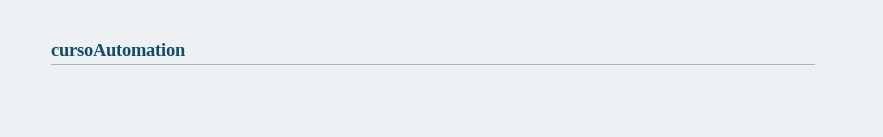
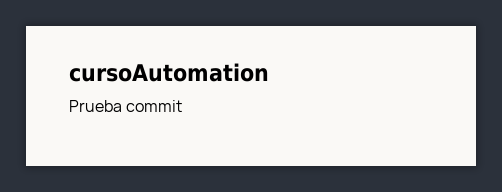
+ Prueba commit

